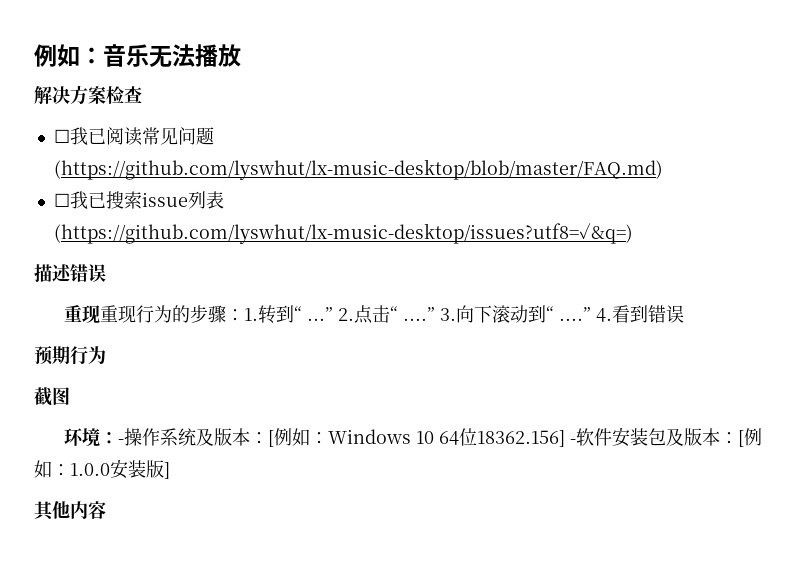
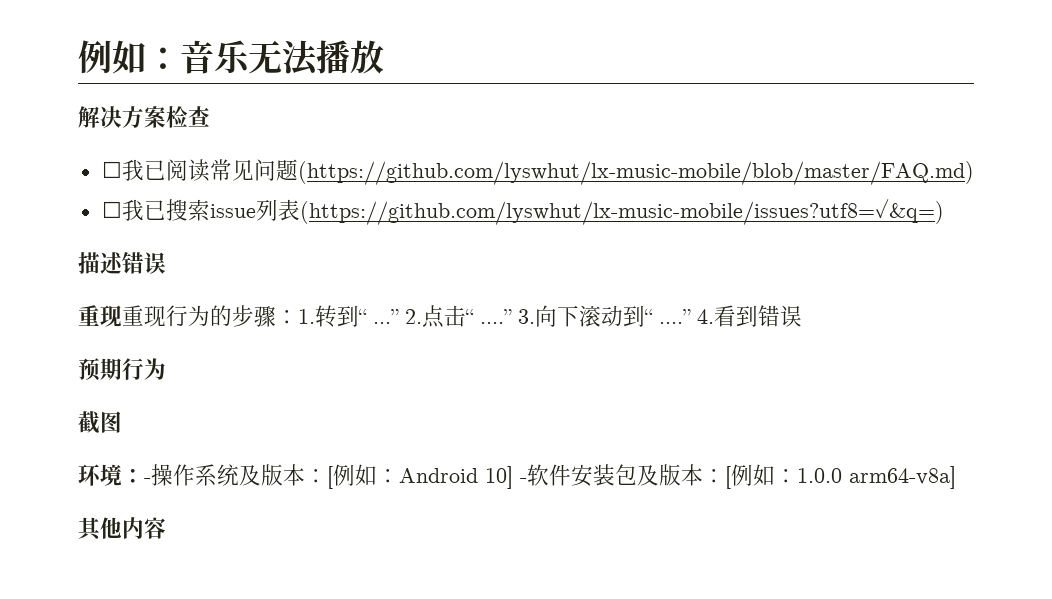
- ☐我已阅读常见问题(https://github.com/lyswhut/lx-music-desktop/blob/master/FAQ.md)
+ ☐我已阅读常见问题(https://github.com/lyswhut/lx-music-mobile/blob/master/FAQ.md)
- ☐我已搜索issue列表(https://github.com/lyswhut/lx-music-desktop/issues?utf8=✓&q=)
+ ☐我已搜索issue列表(https://github.com/lyswhut/lx-music-mobile/issues?utf8=✓&q=)
- 环境：-操作系统及版本：[例如：Windows 10 64位18362.156] -软件安装包及版本：[例如：1.0.0安装版]
+ 环境：-操作系统及版本：[例如：Android 10] -软件安装包及版本：[例如：1.0.0 arm64-v8a]

